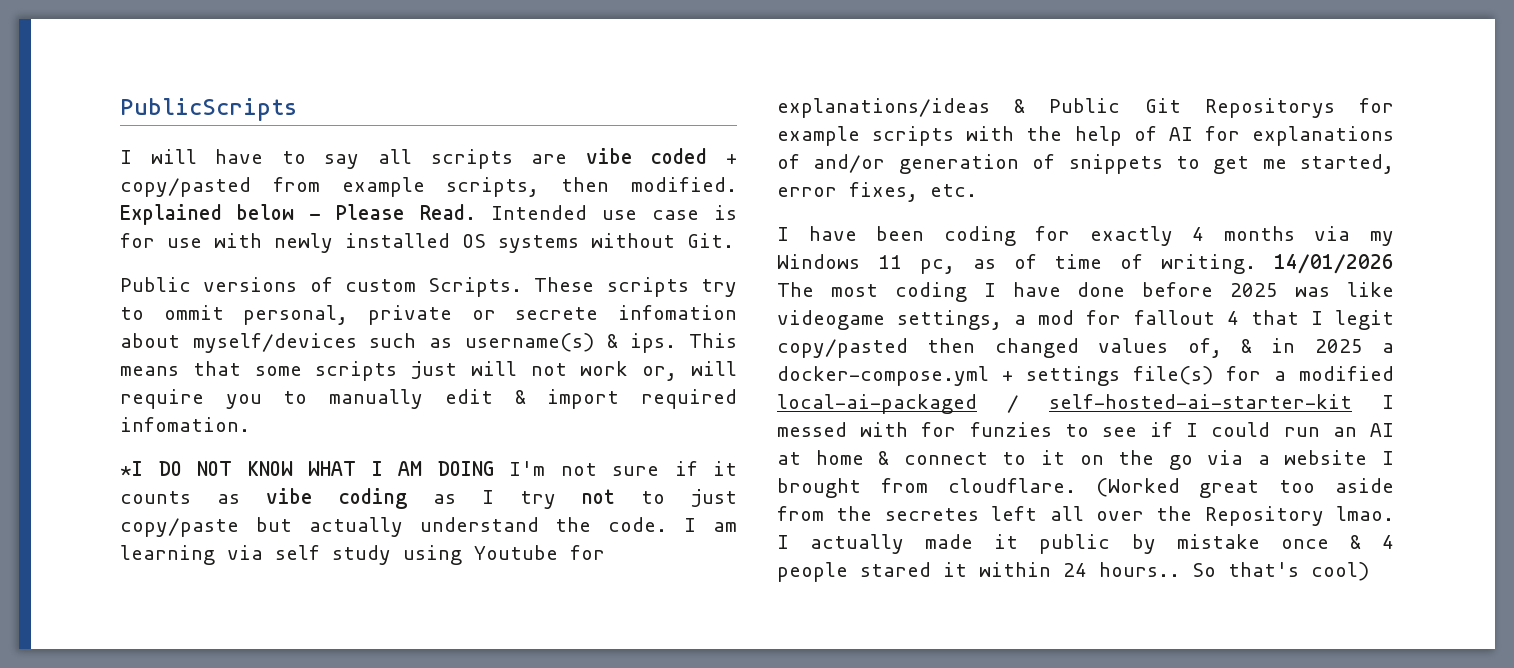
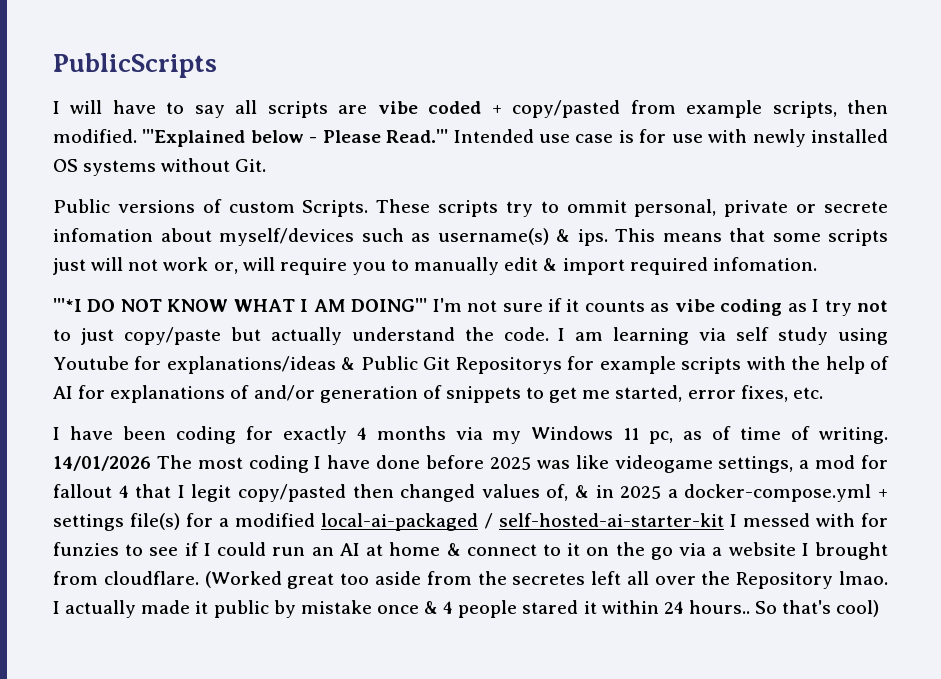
- Explained below - Please Read.
+ '''Explained below - Please Read.'''
- *I DO NOT KNOW WHAT I AM DOING I'm not sure if it counts as vibe coding as I try not to just copy/paste but actually understand the code.
+ '''*I DO NOT KNOW WHAT I AM DOING''' I'm not sure if it counts as vibe coding as I try not to just copy/paste but actually understand the code.

